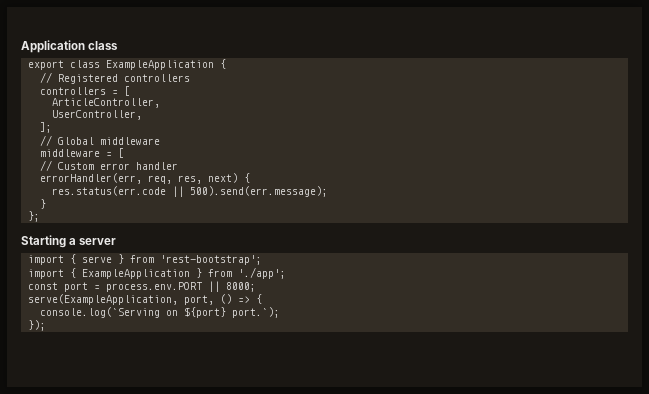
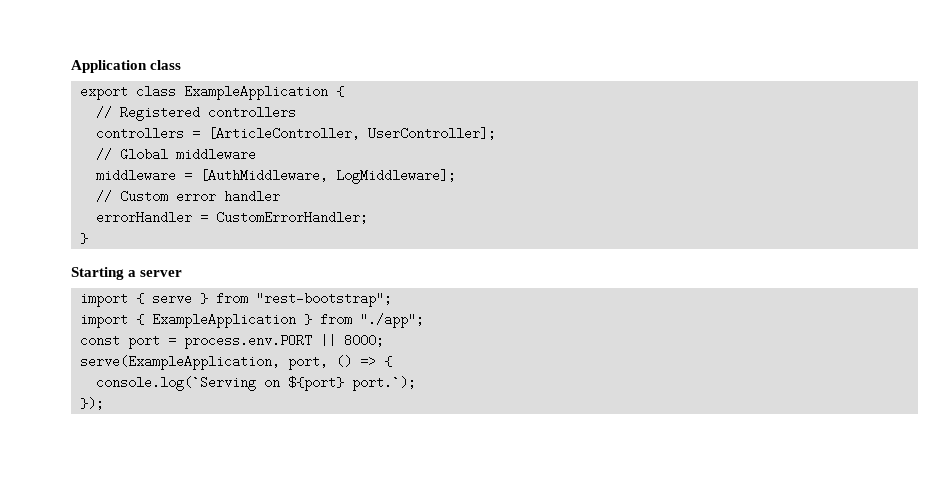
- controllers = [
- ArticleController,
- UserController,
- ];
+ controllers = [ArticleController, UserController];
- middleware = [
+ middleware = [AuthMiddleware, LogMiddleware];
- errorHandler(err, req, res, next) {
- res.status(err.code || 500).send(err.message);
+ errorHandler = CustomErrorHandler;
  }
- };
- import { serve } from 'rest-bootstrap';
+ import { serve } from "rest-bootstrap";
- import { ExampleApplication } from './app';
+ import { ExampleApplication } from "./app";

